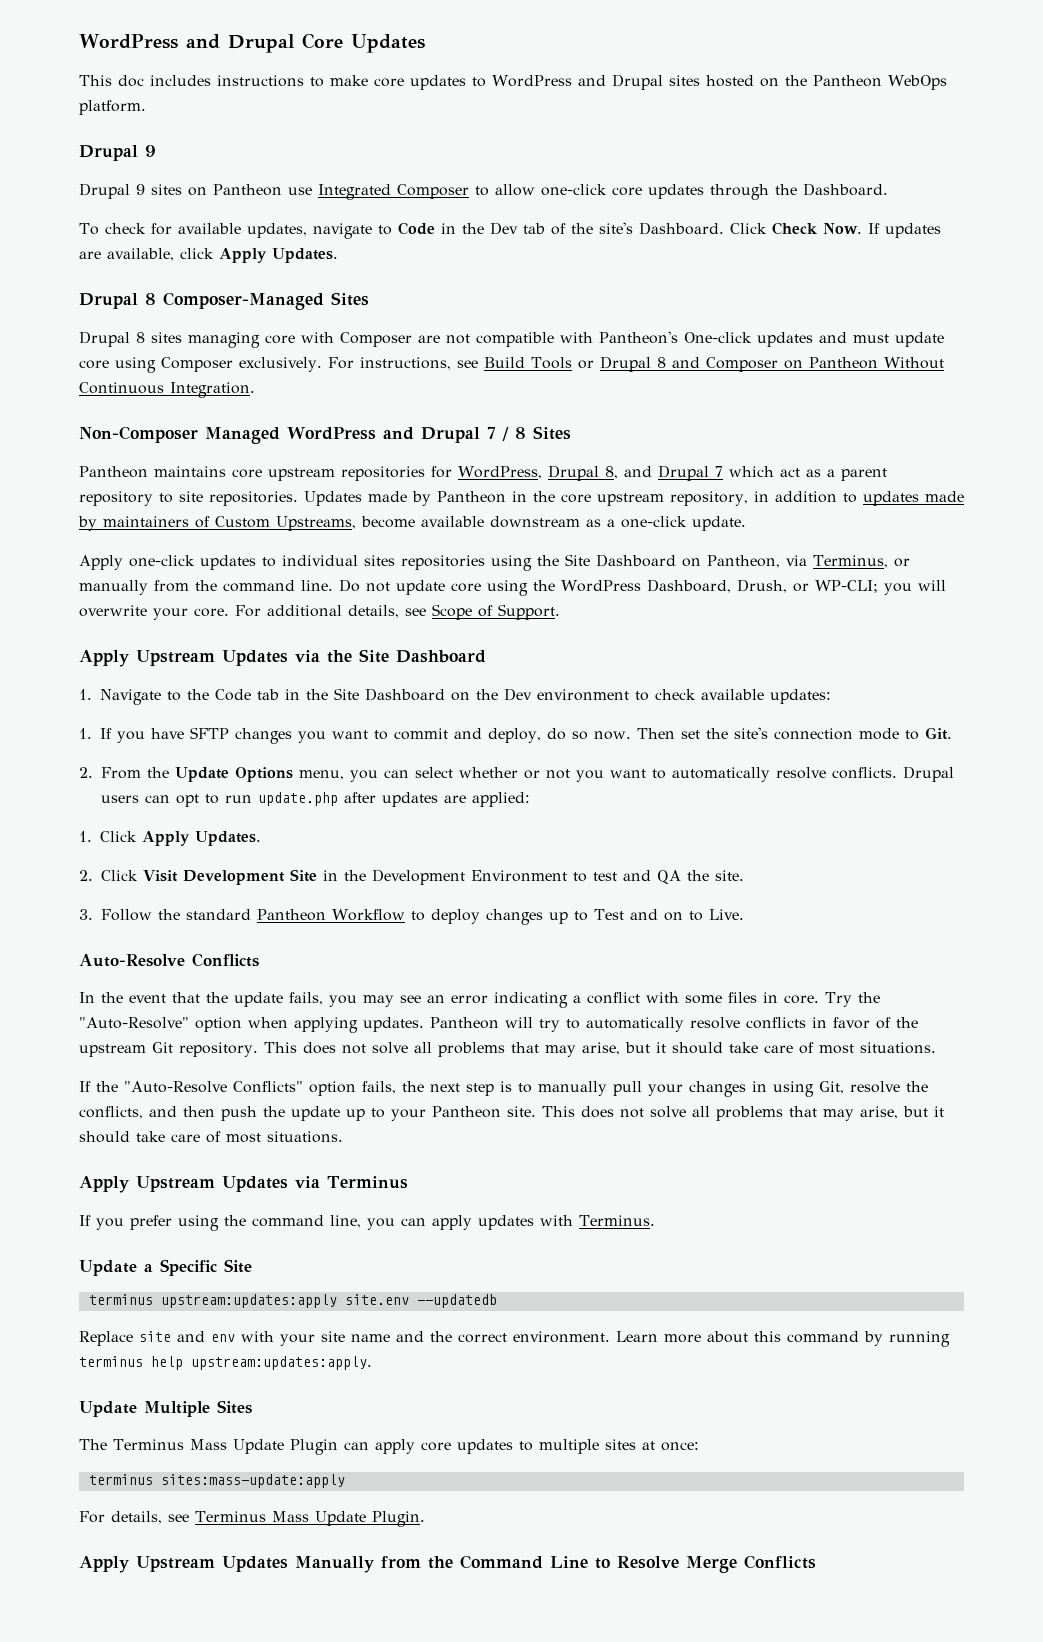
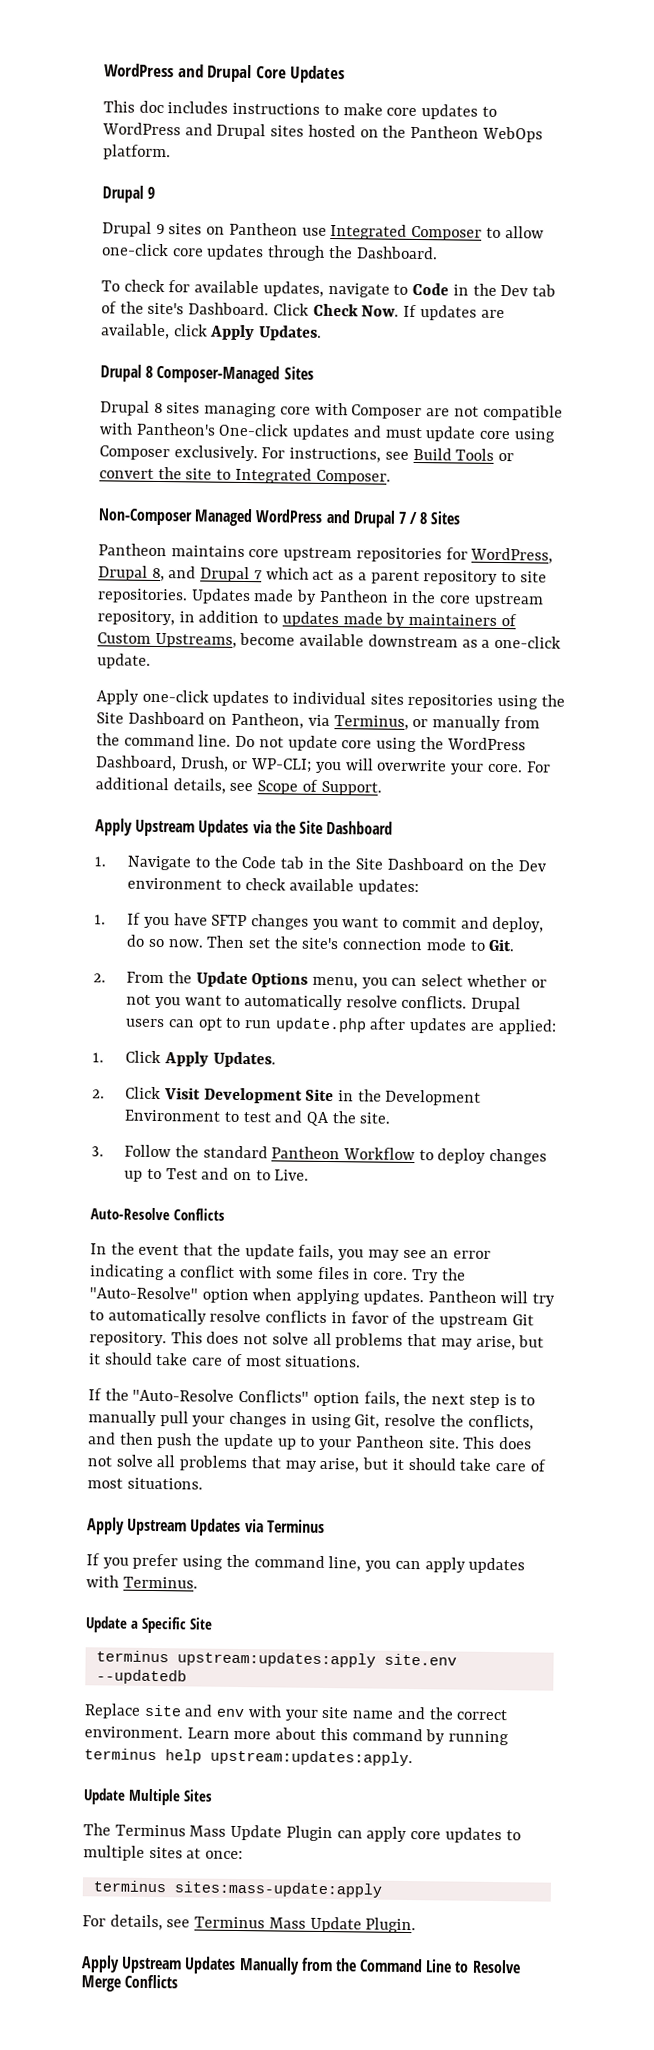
- For instructions, see Build Tools or Drupal 8 and Composer on Pantheon Without Continuous Integration.
+ For instructions, see Build Tools or convert the site to Integrated Composer.

